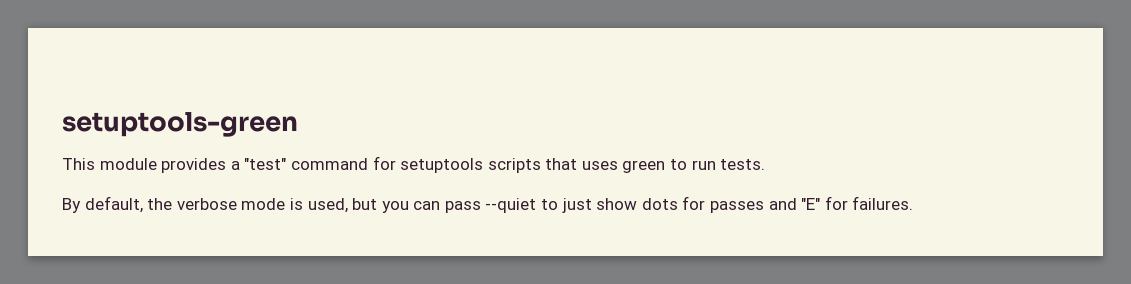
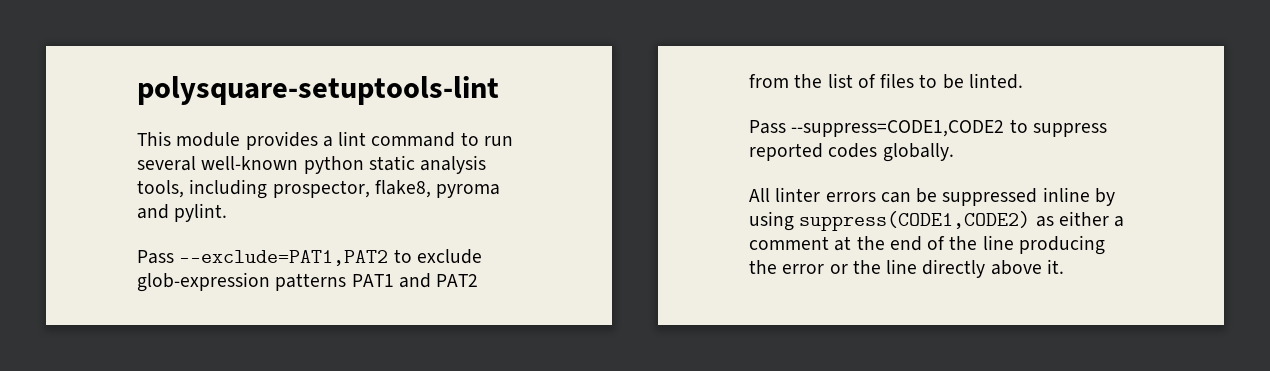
- setuptools-green
+ polysquare-setuptools-lint
- This module provides a "test" command for setuptools scripts that uses green to run tests.
- By default, the verbose mode is used, but you can pass --quiet to just show dots for passes and "E" for failures.
+ This module provides a lint command to run several well-known python static analysis tools, including prospector, flake8, pyroma and pylint.
+ Pass --exclude=PAT1,PAT2 to exclude glob-expression patterns PAT1 and PAT2 from the list of files to be linted.
+ Pass --suppress=CODE1,CODE2 to suppress reported codes globally.
+ All linter errors can be suppressed inline by using suppress(CODE1,CODE2) as either a comment at the end of the line producing the error or the line directly above it.

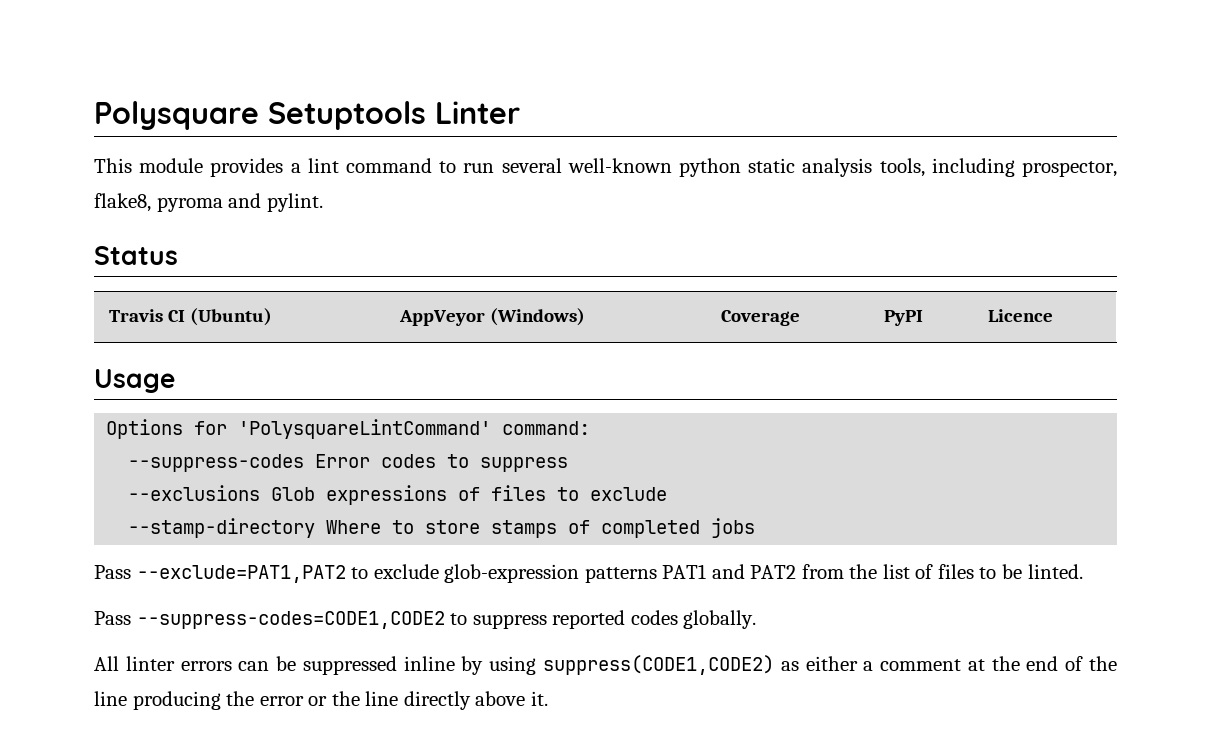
- polysquare-setuptools-lint
+ Polysquare Setuptools Linter
+ Status
+ Travis CI (Ubuntu) | AppVeyor (Windows) | Coverage | PyPI | Licence
+ Usage
+ Options for 'PolysquareLintCommand' command:
+ --suppress-codes Error codes to suppress
+ --exclusions Glob expressions of files to exclude
+ --stamp-directory Where to store stamps of completed jobs
- Pass --suppress=CODE1,CODE2 to suppress reported codes globally.
+ Pass --suppress-codes=CODE1,CODE2 to suppress reported codes globally.

